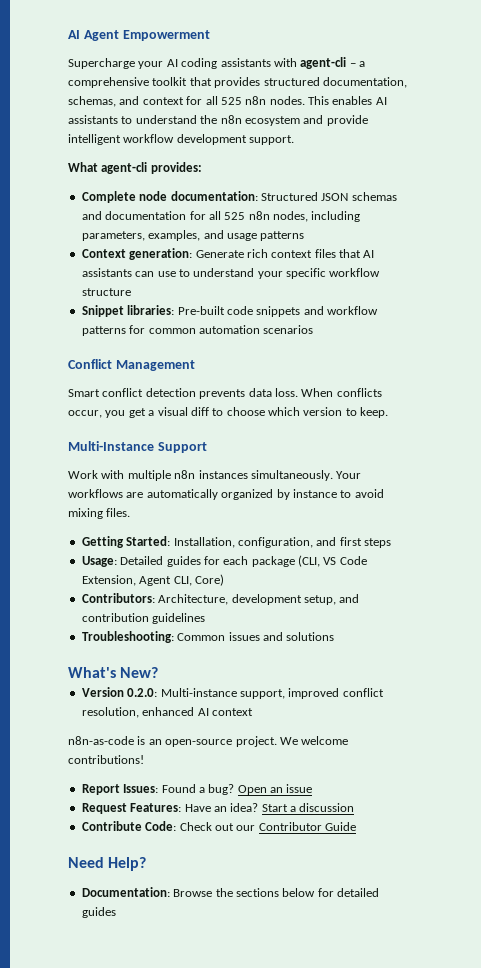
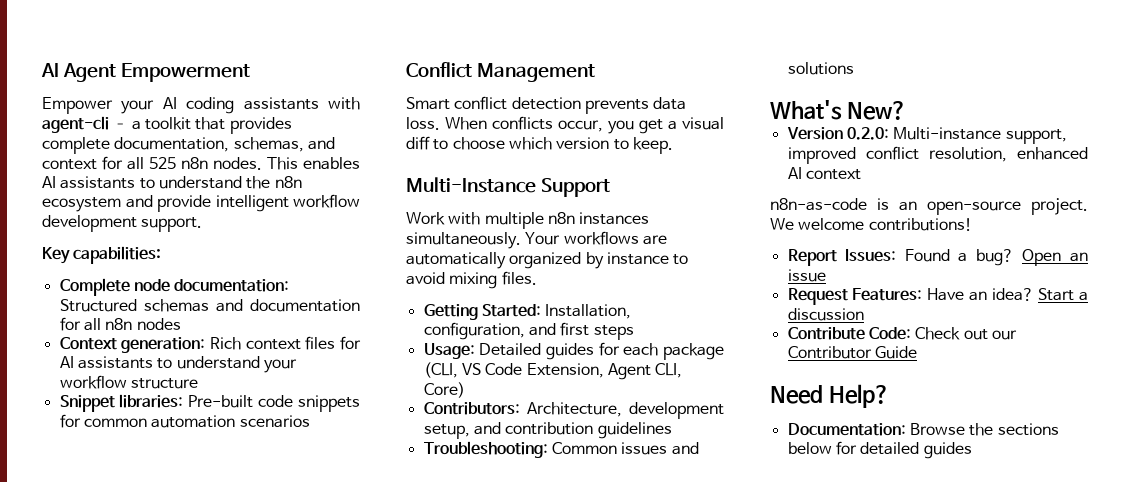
- Supercharge your AI coding assistants with agent-cli – a comprehensive toolkit that provides structured documentation, schemas, and context for all 525 n8n nodes.
+ Empower your AI coding assistants with agent-cli – a toolkit that provides complete documentation, schemas, and context for all 525 n8n nodes.
- What agent-cli provides:
+ Key capabilities:
- Complete node documentation: Structured JSON schemas and documentation for all 525 n8n nodes, including parameters, examples, and usage patterns
+ Complete node documentation: Structured schemas and documentation for all n8n nodes
- Context generation: Generate rich context files that AI assistants can use to understand your specific workflow structure
+ Context generation: Rich context files for AI assistants to understand your workflow structure
- Snippet libraries: Pre-built code snippets and workflow patterns for common automation scenarios
+ Snippet libraries: Pre-built code snippets for common automation scenarios

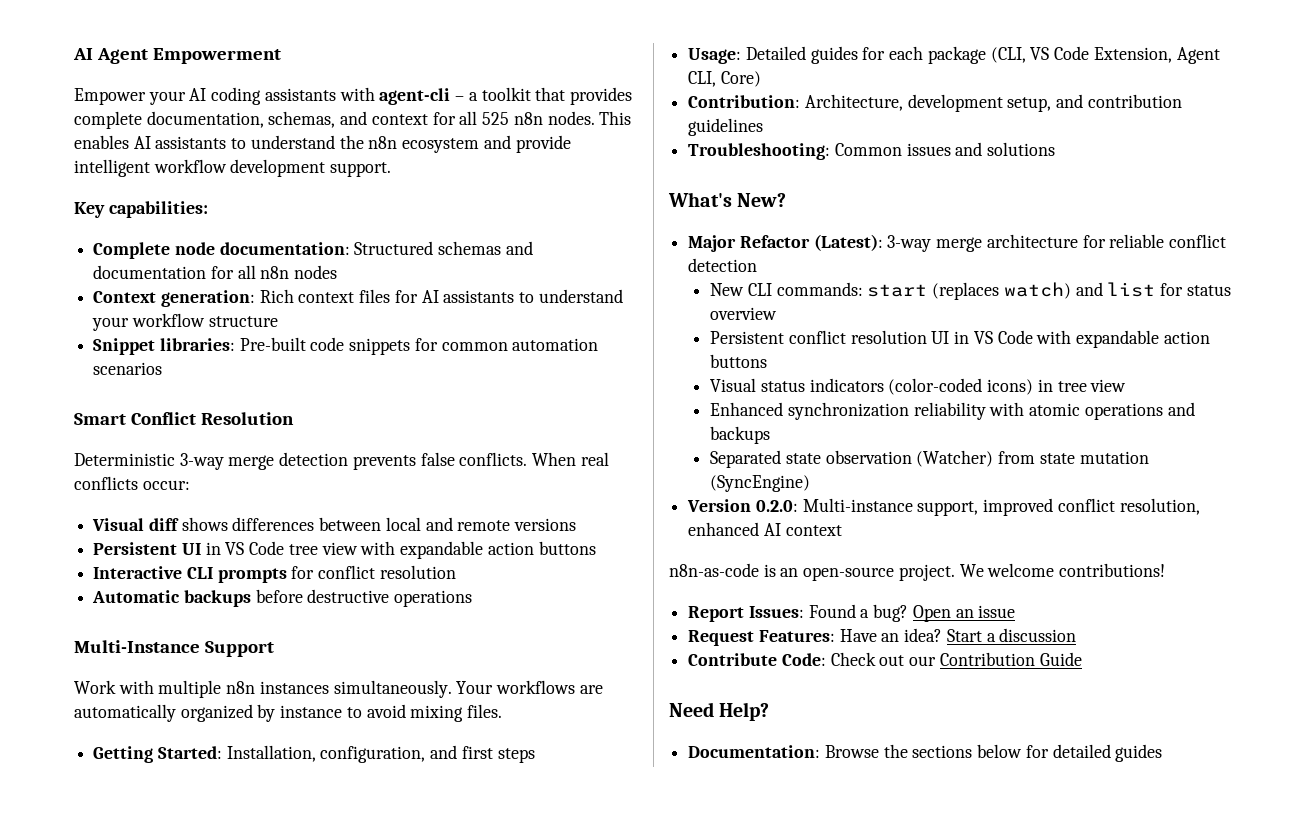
- Conflict Management
- Smart conflict detection prevents data loss. When conflicts occur, you get a visual diff to choose which version to keep.
+ Smart Conflict Resolution
+ Deterministic 3-way merge detection prevents false conflicts. When real conflicts occur:
+ Visual diff shows differences between local and remote versions
+ Persistent UI in VS Code tree view with expandable action buttons
+ Interactive CLI prompts for conflict resolution
+ Automatic backups before destructive operations
- Contributors: Architecture, development setup, and contribution guidelines
+ Contribution: Architecture, development setup, and contribution guidelines
+ Major Refactor (Latest): 3-way merge architecture for reliable conflict detection
+ New CLI commands: start (replaces watch) and list for status overview
+ Persistent conflict resolution UI in VS Code with expandable action buttons
+ Visual status indicators (color-coded icons) in tree view
+ Enhanced synchronization reliability with atomic operations and backups
+ Separated state observation (Watcher) from state mutation (SyncEngine)
- Contribute Code: Check out our Contributor Guide
+ Contribute Code: Check out our Contribution Guide

